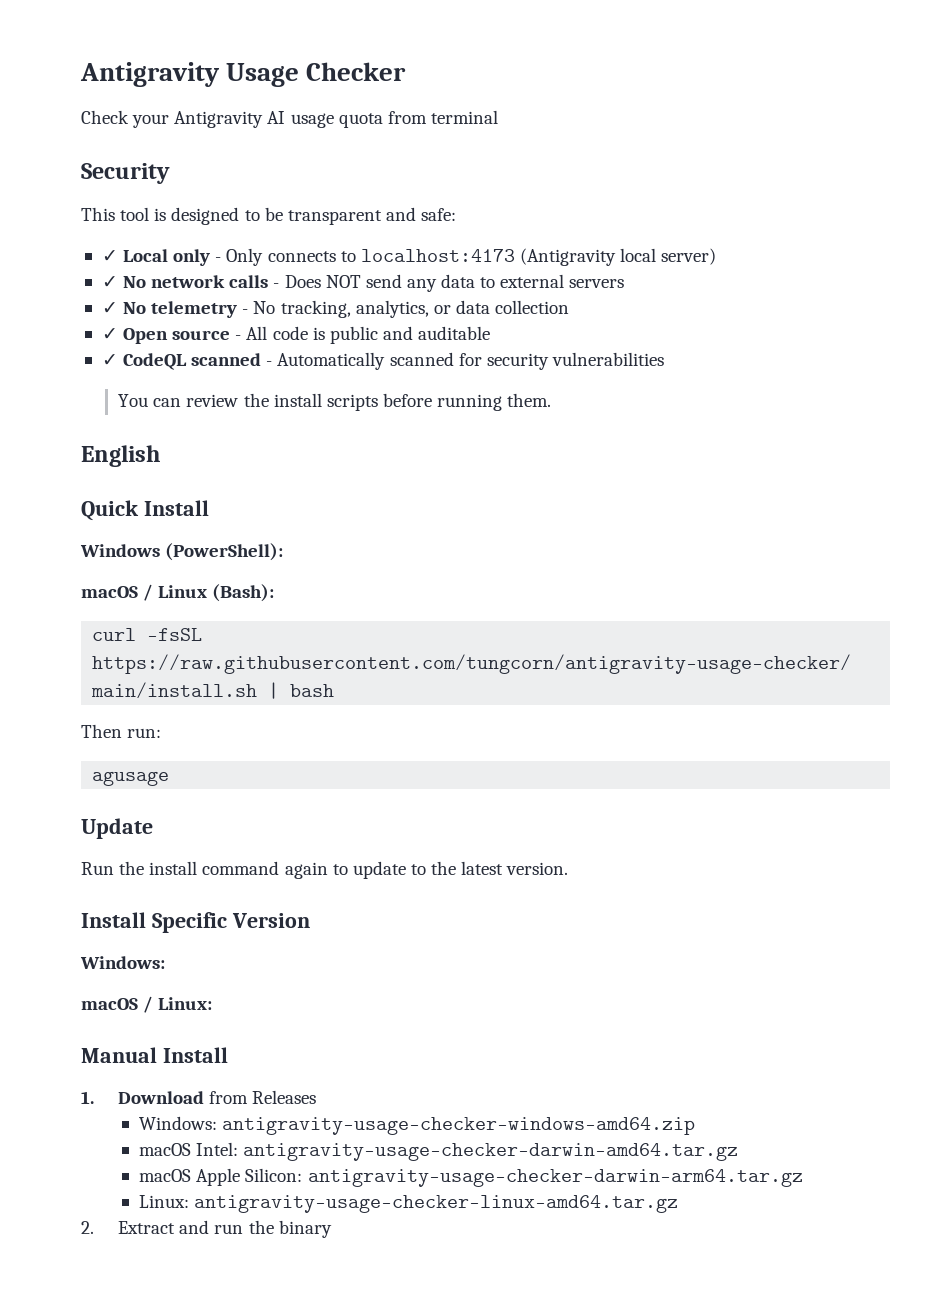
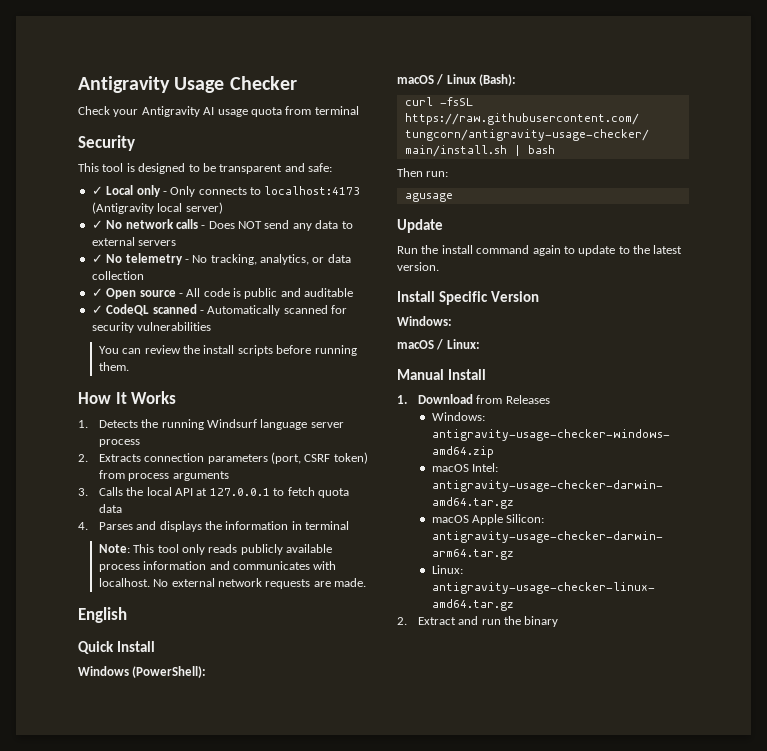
+ How It Works
+ 1. Detects the running Windsurf language server process
+ 2. Extracts connection parameters (port, CSRF token) from process arguments
+ 3. Calls the local API at 127.0.0.1 to fetch quota data
+ 4. Parses and displays the information in terminal
+ Note: This tool only reads publicly available process information and communicates with localhost. No external network requests are made.

